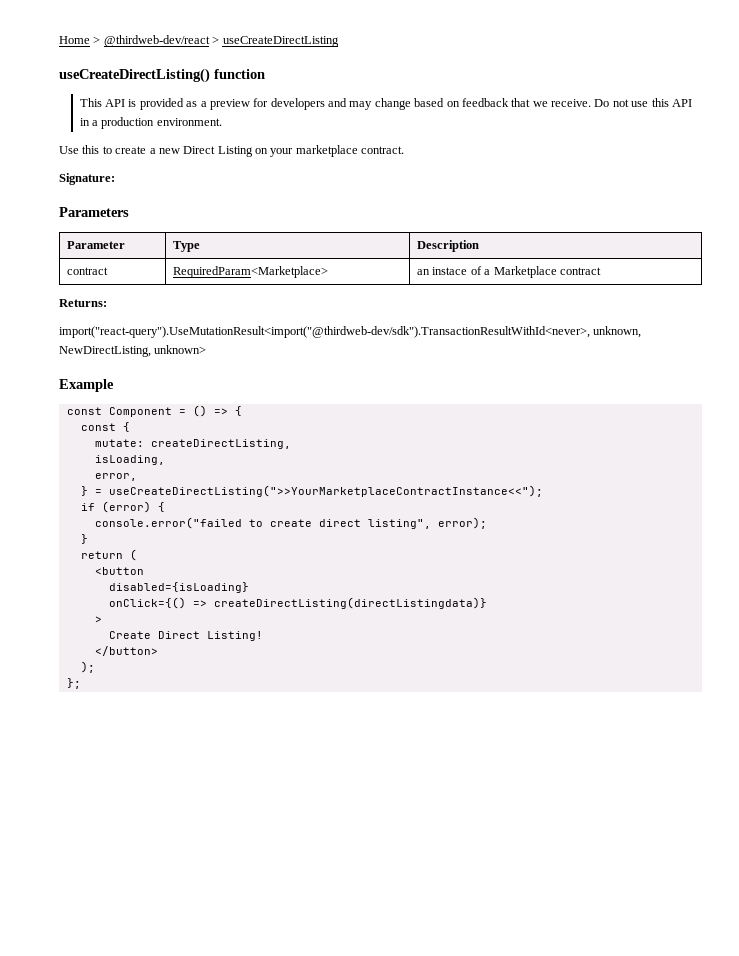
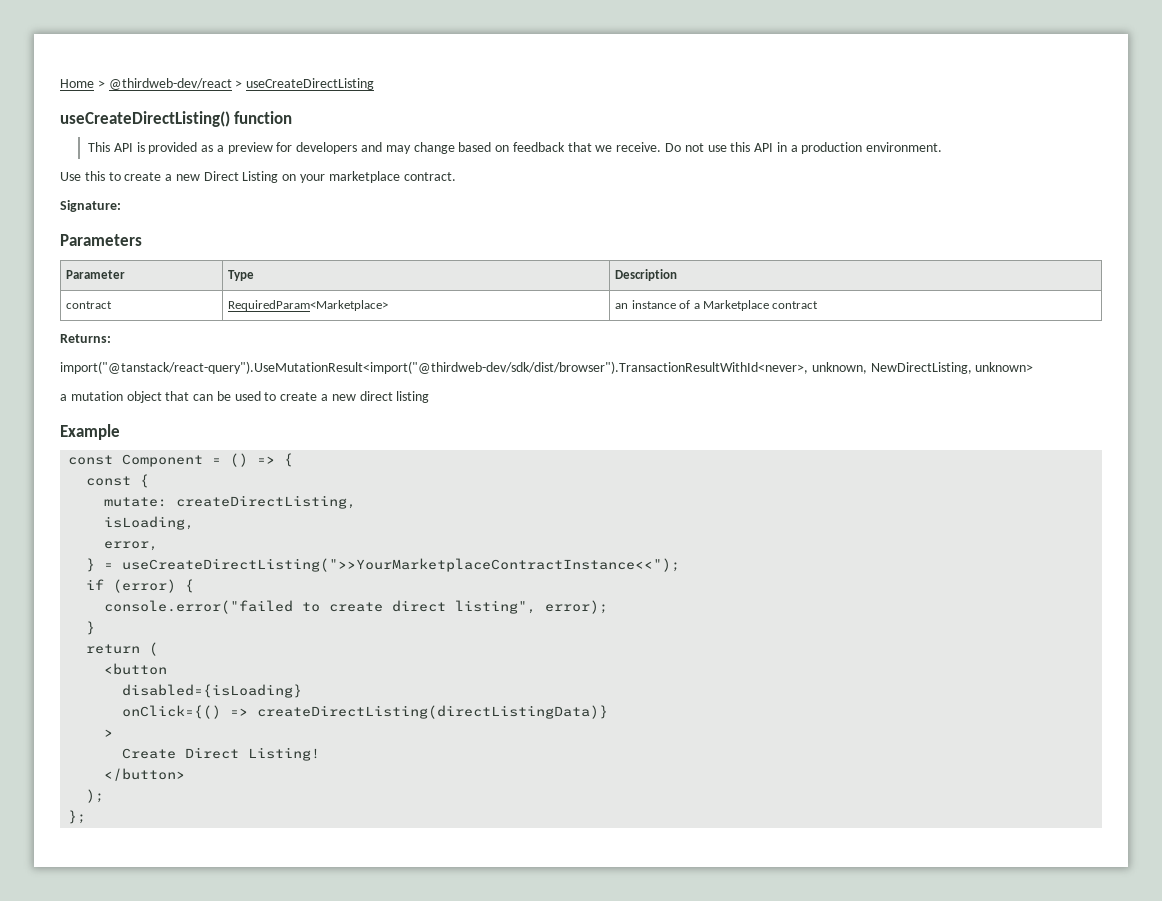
- contract | RequiredParam<Marketplace> | an instace of a Marketplace contract
+ contract | RequiredParam<Marketplace> | an instance of a Marketplace contract
- import("react-query").UseMutationResult<import("@thirdweb-dev/sdk").TransactionResultWithId<never>, unknown, NewDirectListing, unknown>
+ import("@tanstack/react-query").UseMutationResult<import("@thirdweb-dev/sdk/dist/browser").TransactionResultWithId<never>, unknown, NewDirectListing, unknown>
+ a mutation object that can be used to create a new direct listing
- onClick={() => createDirectListing(directListingdata)}
+ onClick={() => createDirectListing(directListingData)}

